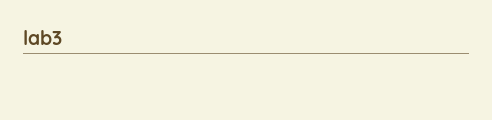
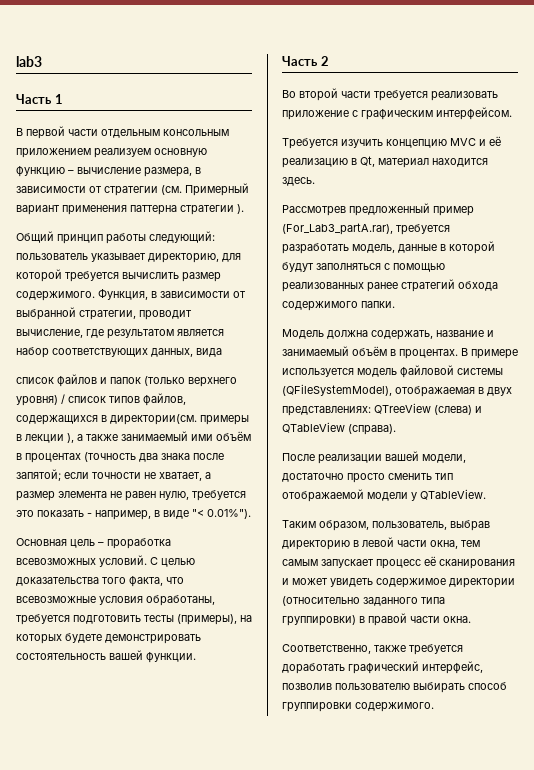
+ Часть 1
+ В первой части отдельным консольным приложением реализуем основную функцию – вычисление размера, в зависимости от стратегии (см. Примерный вариант применения паттерна стратегии ).
+ Общий принцип работы следующий: пользователь указывает директорию, для которой требуется вычислить размер содержимого. Функция, в зависимости от выбранной стратегии, проводит вычисление, где результатом является набор соответствующих данных, вида
+ список файлов и папок (только верхнего уровня) / список типов файлов, содержащихся в директории(см. примеры в лекции ), а также занимаемый ими объём в процентах (точность два знака после запятой; если точности не хватает, а размер элемента не равен нулю, требуется это показать - например, в виде "< 0.01%").
+ Основная цель – проработка всевозможных условий. С целью доказательства того факта, что всевозможные условия обработаны, требуется подготовить тесты (примеры), на которых будете демонстрировать состоятельность вашей функции.
+ Часть 2
+ Во второй части требуется реализовать приложение с графическим интерфейсом.
+ Требуется изучить концепцию MVC и её реализацию в Qt, материал находится здесь.
+ Рассмотрев предложенный пример (For_Lab3_partA.rar), требуется разработать модель, данные в которой будут заполняться с помощью реализованных ранее стратегий обхода содержимого папки.
+ Модель должна содержать, название и занимаемый объём в процентах. В примере используется модель файловой системы (QFileSystemModel), отображаемая в двух представлениях: QTreeView (слева) и QTableView (справа).
+ После реализации вашей модели, достаточно просто сменить тип отображаемой модели у QTableView.
+ Таким образом, пользователь, выбрав директорию в левой части окна, тем самым запускает процесс её сканирования и может увидеть содержимое директории (относительно заданного типа группировки) в правой части окна.
+ Соответственно, также требуется доработать графический интерфейс, позволив пользователю выбирать способ группировки содержимого.

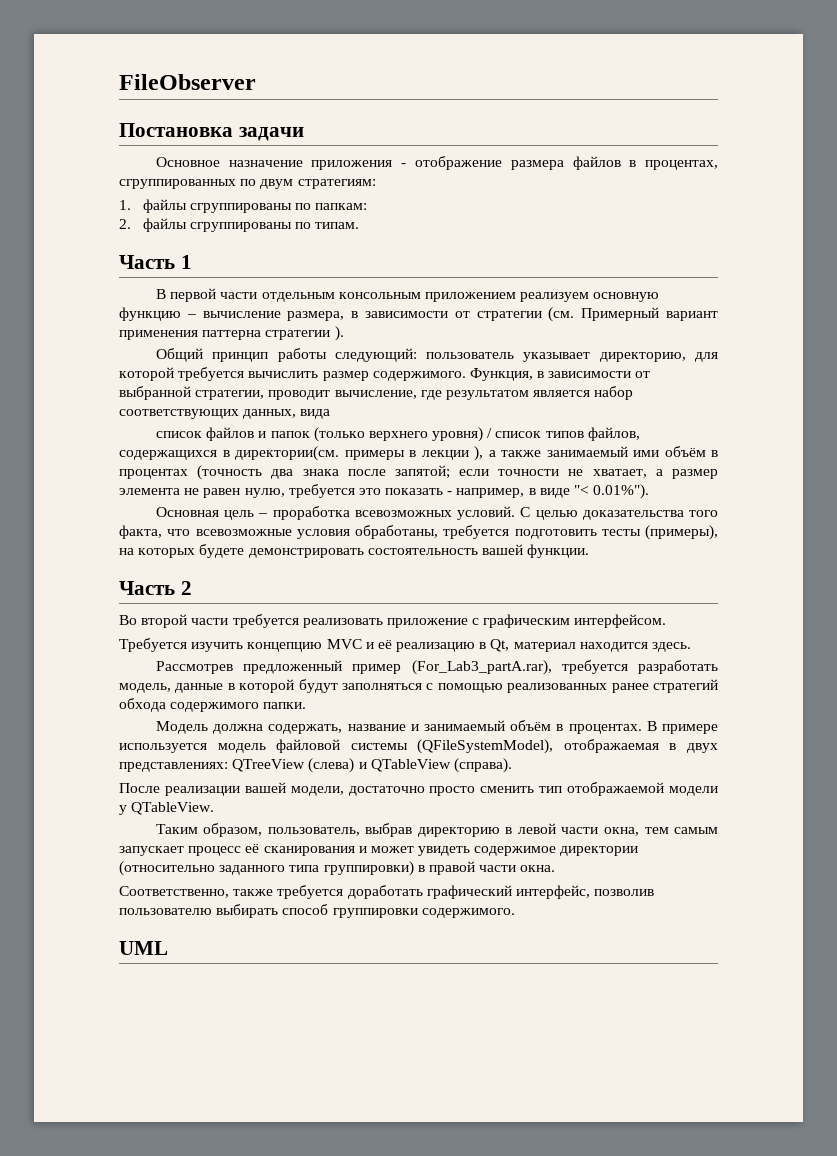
- lab3
+ FileObserver
+ Постановка задачи
+ Основное назначение приложения - отображение размера файлов в процентах, сгруппированных по двум стратегиям:
+ 1. файлы сгруппированы по папкам:
+ 2. файлы сгруппированы по типам.
+ UML

